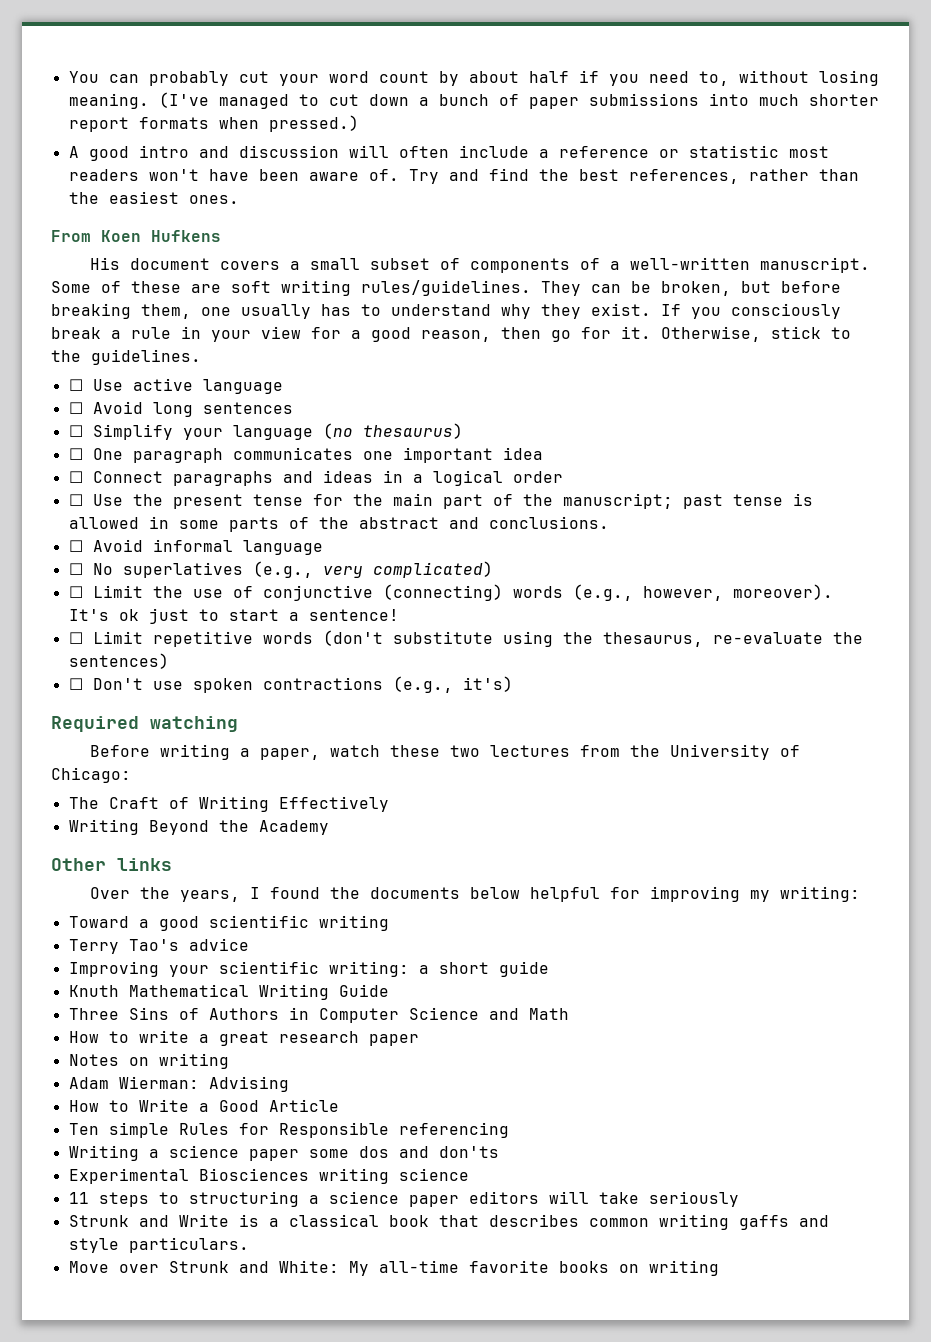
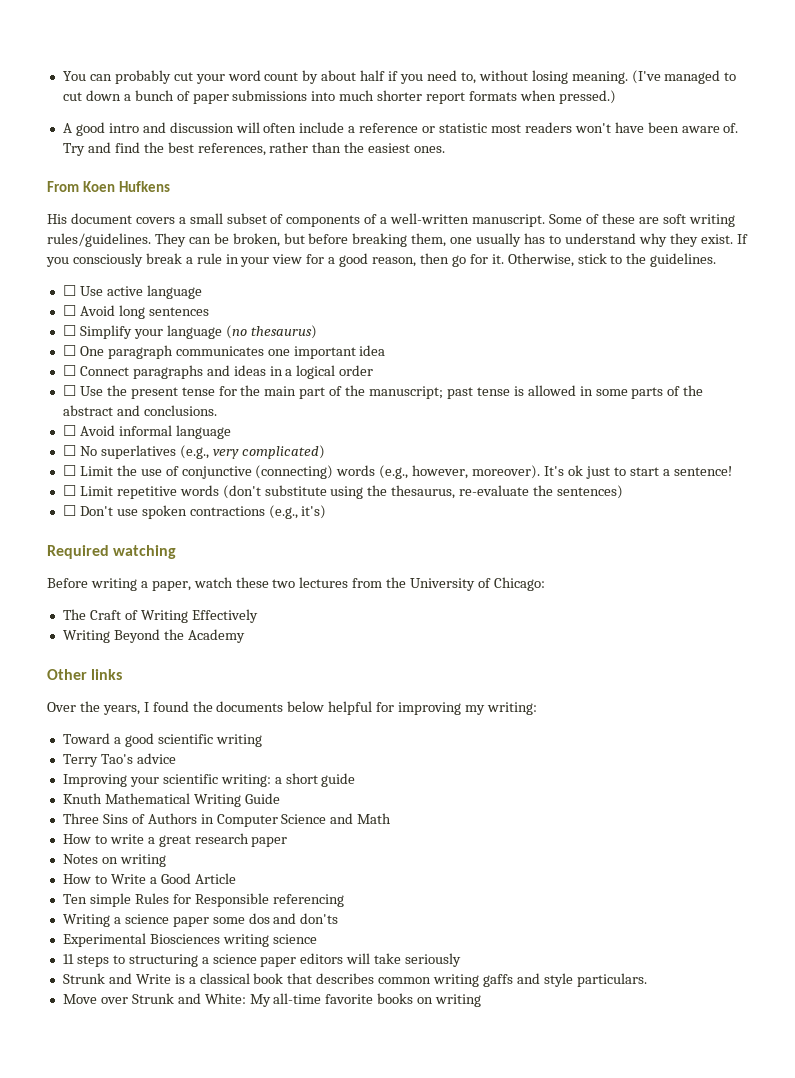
- Adam Wierman: Advising

